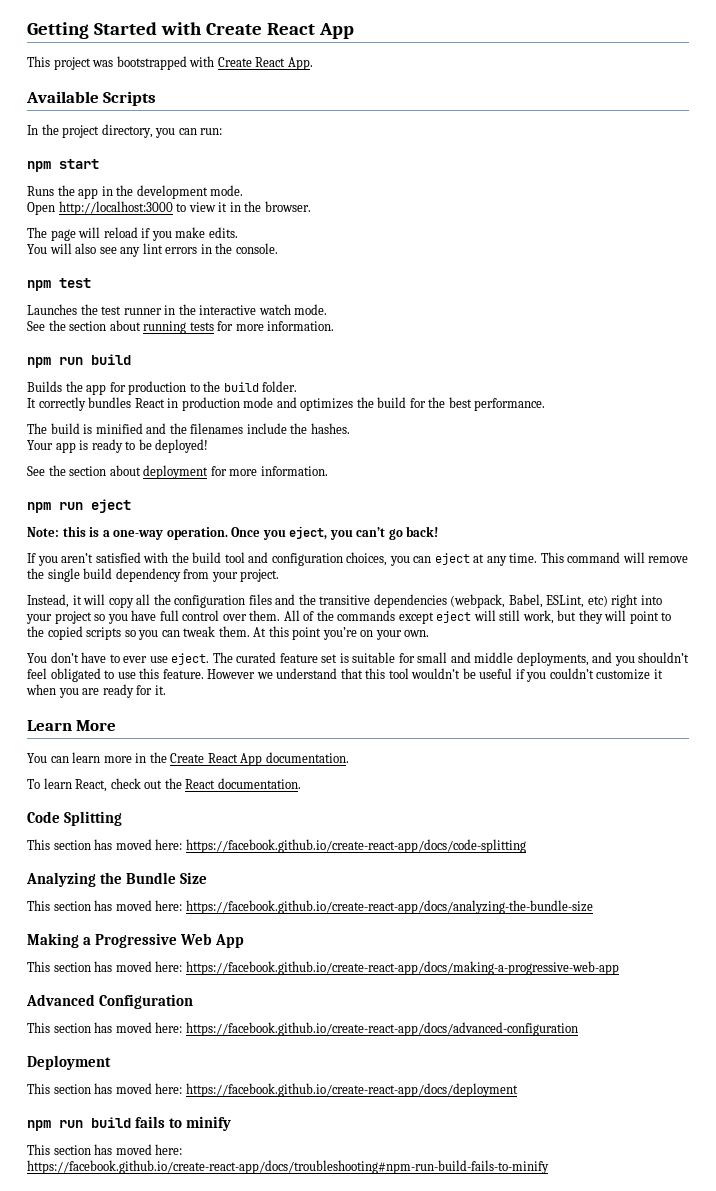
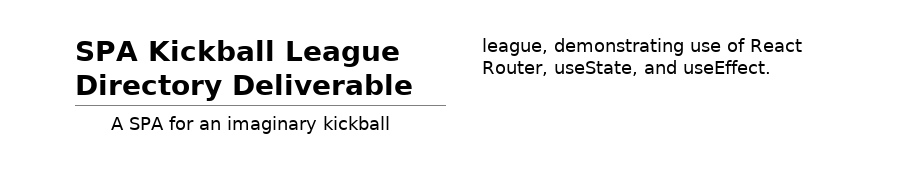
- Getting Started with Create React App
- This project was bootstrapped with Create React App.
- Available Scripts
- In the project directory, you can run:
- npm start
- Runs the app in the development mode.
- Open http://localhost:3000 to view it in the browser.
- The page will reload if you make edits.
- You will also see any lint errors in the console.
- npm test
- Launches the test runner in the interactive watch mode.
- See the section about running tests for more information.
- npm run build
- Builds the app for production to the build folder.
- It correctly bundles React in production mode and optimizes the build for the best performance.
- The build is minified and the filenames include the hashes.
- Your app is ready to be deployed!
- See the section about deployment for more information.
- npm run eject
- Note: this is a one-way operation. Once you eject, you can’t go back!
- If you aren’t satisfied with the build tool and configuration choices, you can eject at any time. This command will remove the single build dependency from your project.
- Instead, it will copy all the configuration files and the transitive dependencies (webpack, Babel, ESLint, etc) right into your project so you have full control over them. All of the commands except eject will still work, but they will point to the copied scripts so you can tweak them. At this point you’re on your own.
- You don’t have to ever use eject. The curated feature set is suitable for small and middle deployments, and you shouldn’t feel obligated to use this feature. However we understand that this tool wouldn’t be useful if you couldn’t customize it when you are ready for it.
- Learn More
- You can learn more in the Create React App documentation.
- To learn React, check out the React documentation.
- Code Splitting
- This section has moved here: https://facebook.github.io/create-react-app/docs/code-splitting
- Analyzing the Bundle Size
- This section has moved here: https://facebook.github.io/create-react-app/docs/analyzing-the-bundle-size
- Making a Progressive Web App
- This section has moved here: https://facebook.github.io/create-react-app/docs/making-a-progressive-web-app
- Advanced Configuration
- This section has moved here: https://facebook.github.io/create-react-app/docs/advanced-configuration
- Deployment
- This section has moved here: https://facebook.github.io/create-react-app/docs/deployment
- npm run build fails to minify
- This section has moved here: https://facebook.github.io/create-react-app/docs/troubleshooting#npm-run-build-fails-to-minify
+ SPA Kickball League Directory Deliverable
+ A SPA for an imaginary kickball league, demonstrating use of React Router, useState, and useEffect.

